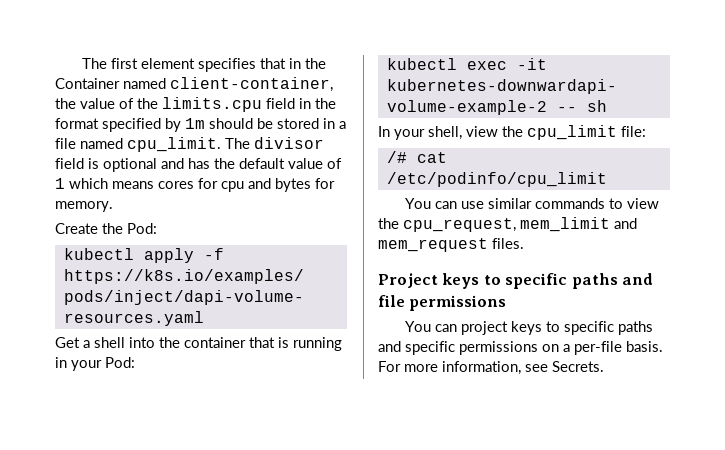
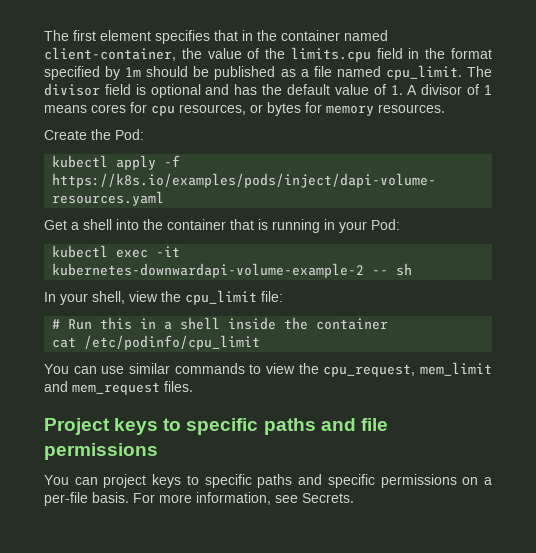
- The first element specifies that in the Container named client-container, the value of the limits.cpu field in the format specified by 1m should be stored in a file named cpu_limit.
+ The first element specifies that in the container named client-container, the value of the limits.cpu field in the format specified by 1m should be published as a file named cpu_limit.
- The divisor field is optional and has the default value of 1 which means cores for cpu and bytes for memory.
+ The divisor field is optional and has the default value of 1. A divisor of 1 means cores for cpu resources, or bytes for memory resources.
- /# cat /etc/podinfo/cpu_limit
+ # Run this in a shell inside the container
+ cat /etc/podinfo/cpu_limit

